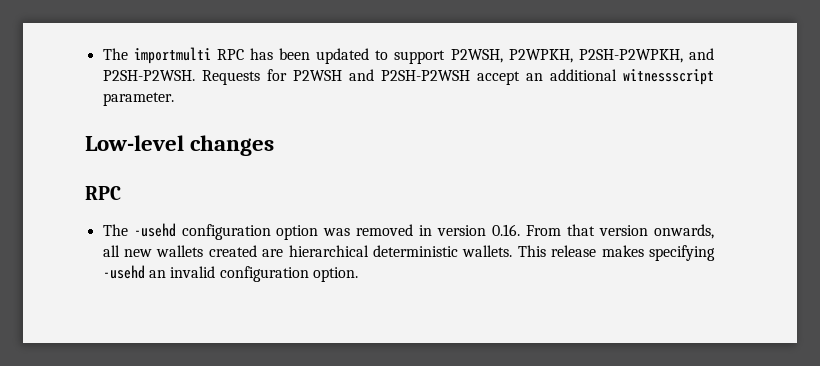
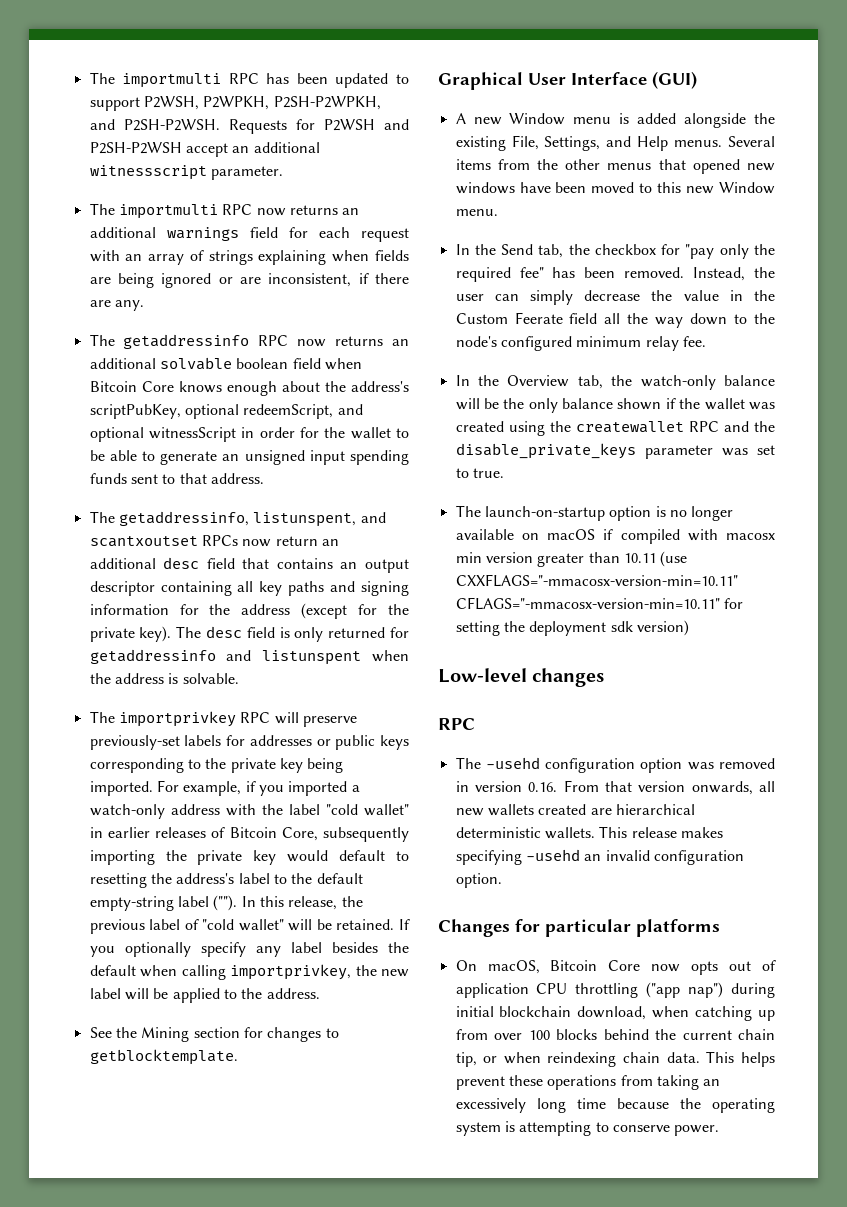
+ The importmulti RPC now returns an additional warnings field for each request with an array of strings explaining when fields are being ignored or are inconsistent, if there are any.
+ The getaddressinfo RPC now returns an additional solvable boolean field when Bitcoin Core knows enough about the address's scriptPubKey, optional redeemScript, and optional witnessScript in order for the wallet to be able to generate an unsigned input spending funds sent to that address.
+ The getaddressinfo, listunspent, and scantxoutset RPCs now return an additional desc field that contains an output descriptor containing all key paths and signing information for the address (except for the private key). The desc field is only returned for getaddressinfo and listunspent when the address is solvable.
+ The importprivkey RPC will preserve previously-set labels for addresses or public keys corresponding to the private key being imported. For example, if you imported a watch-only address with the label "cold wallet" in earlier releases of Bitcoin Core, subsequently importing the private key would default to resetting the address's label to the default empty-string label (""). In this release, the previous label of "cold wallet" will be retained. If you optionally specify any label besides the default when calling importprivkey, the new label will be applied to the address.
+ See the Mining section for changes to getblocktemplate.
+ Graphical User Interface (GUI)
+ A new Window menu is added alongside the existing File, Settings, and Help menus. Several items from the other menus that opened new windows have been moved to this new Window menu.
+ In the Send tab, the checkbox for "pay only the required fee" has been removed. Instead, the user can simply decrease the value in the Custom Feerate field all the way down to the node's configured minimum relay fee.
+ In the Overview tab, the watch-only balance will be the only balance shown if the wallet was created using the createwallet RPC and the disable_private_keys parameter was set to true.
+ The launch-on-startup option is no longer available on macOS if compiled with macosx min version greater than 10.11 (use CXXFLAGS="-mmacosx-version-min=10.11" CFLAGS="-mmacosx-version-min=10.11" for setting the deployment sdk version)
+ Changes for particular platforms
+ On macOS, Bitcoin Core now opts out of application CPU throttling ("app nap") during initial blockchain download, when catching up from over 100 blocks behind the current chain tip, or when reindexing chain data. This helps prevent these operations from taking an excessively long time because the operating system is attempting to conserve power.

